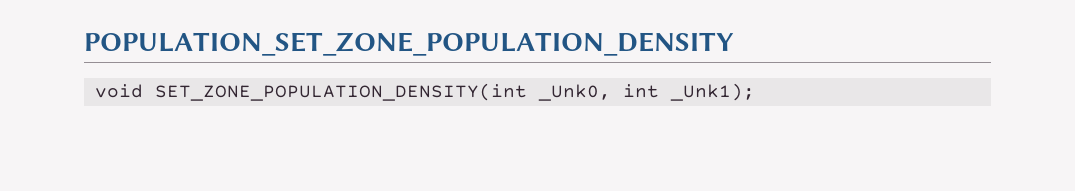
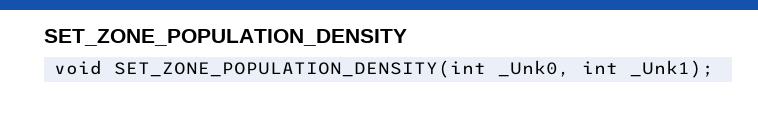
- POPULATION_SET_ZONE_POPULATION_DENSITY
+ SET_ZONE_POPULATION_DENSITY

